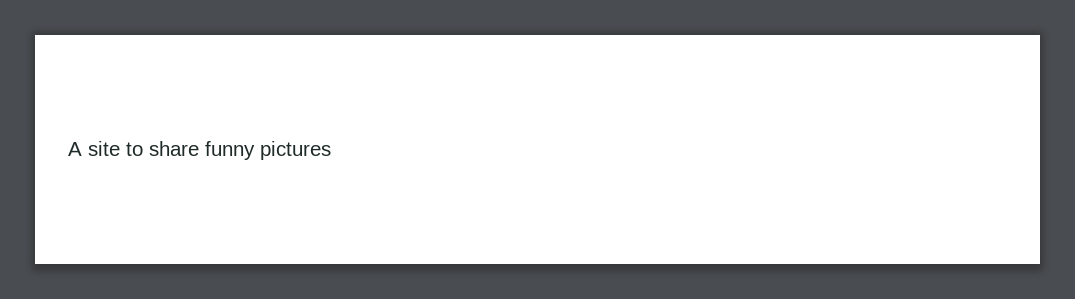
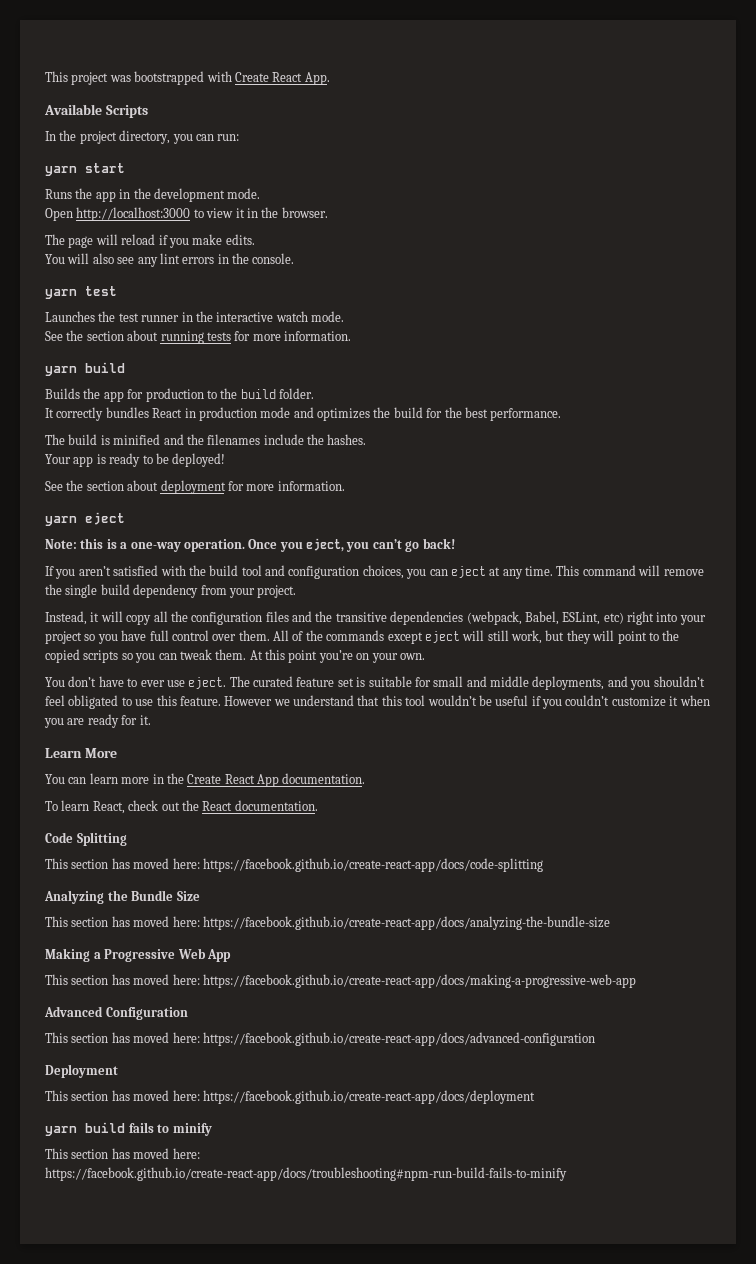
- A site to share funny pictures
+ This project was bootstrapped with Create React App.
+ Available Scripts
+ In the project directory, you can run:
+ yarn start
+ Runs the app in the development mode.
+ Open http://localhost:3000 to view it in the browser.
+ The page will reload if you make edits.
+ You will also see any lint errors in the console.
+ yarn test
+ Launches the test runner in the interactive watch mode.
+ See the section about running tests for more information.
+ yarn build
+ Builds the app for production to the build folder.
+ It correctly bundles React in production mode and optimizes the build for the best performance.
+ The build is minified and the filenames include the hashes.
+ Your app is ready to be deployed!
+ See the section about deployment for more information.
+ yarn eject
+ Note: this is a one-way operation. Once you eject, you can’t go back!
+ If you aren’t satisfied with the build tool and configuration choices, you can eject at any time. This command will remove the single build dependency from your project.
+ Instead, it will copy all the configuration files and the transitive dependencies (webpack, Babel, ESLint, etc) right into your project so you have full control over them. All of the commands except eject will still work, but they will point to the copied scripts so you can tweak them. At this point you’re on your own.
+ You don’t have to ever use eject. The curated feature set is suitable for small and middle deployments, and you shouldn’t feel obligated to use this feature. However we understand that this tool wouldn’t be useful if you couldn’t customize it when you are ready for it.
+ Learn More
+ You can learn more in the Create React App documentation.
+ To learn React, check out the React documentation.
+ Code Splitting
+ This section has moved here: https://facebook.github.io/create-react-app/docs/code-splitting
+ Analyzing the Bundle Size
+ This section has moved here: https://facebook.github.io/create-react-app/docs/analyzing-the-bundle-size
+ Making a Progressive Web App
+ This section has moved here: https://facebook.github.io/create-react-app/docs/making-a-progressive-web-app
+ Advanced Configuration
+ This section has moved here: https://facebook.github.io/create-react-app/docs/advanced-configuration
+ Deployment
+ This section has moved here: https://facebook.github.io/create-react-app/docs/deployment
+ yarn build fails to minify
+ This section has moved here: https://facebook.github.io/create-react-app/docs/troubleshooting#npm-run-build-fails-to-minify

